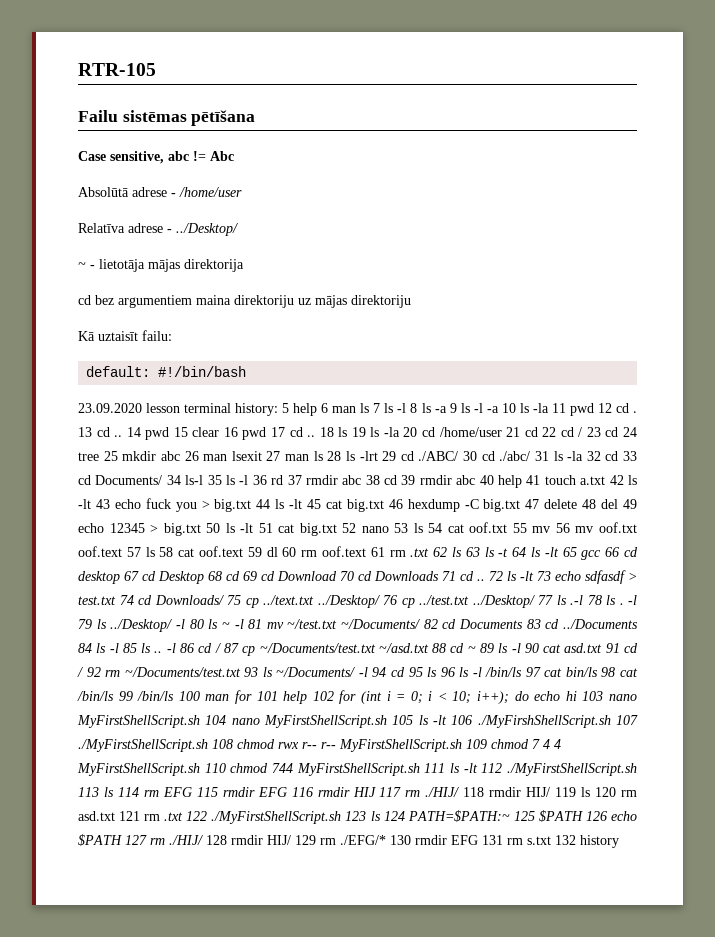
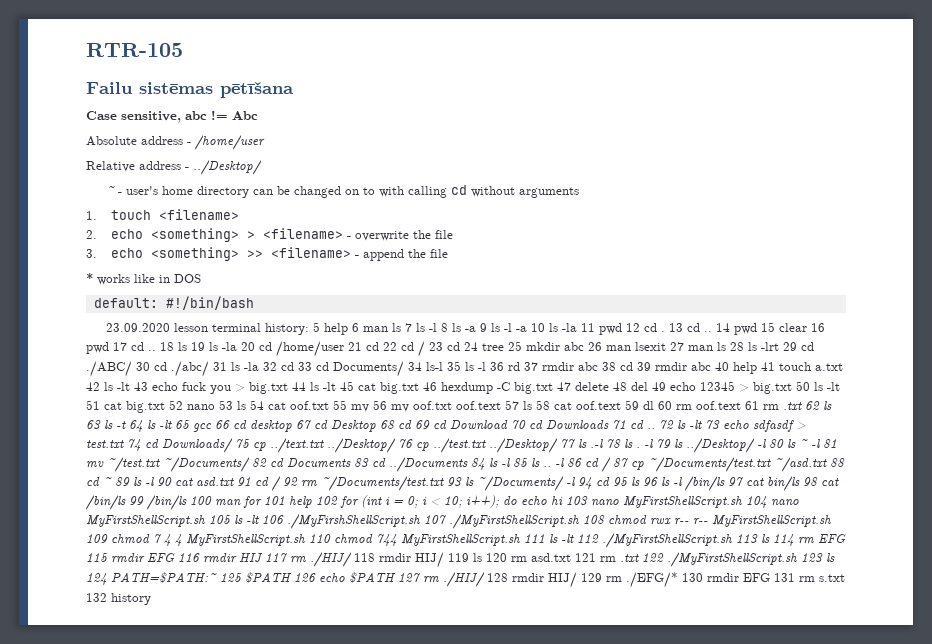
- Absolūtā adrese - /home/user
+ Absolute address - /home/user
- Relatīva adrese - ../Desktop/
+ Relative address - ../Desktop/
- ~ - lietotāja mājas direktorija
- cd bez argumentiem maina direktoriju uz mājas direktoriju
- Kā uztaisīt failu:
+ ~ - user's home directory can be changed on to with calling cd without arguments
+ 1. touch <filename>
+ 2. echo <something> > <filename> - overwrite the file
+ 3. echo <something> >> <filename> - append the file
+ * works like in DOS

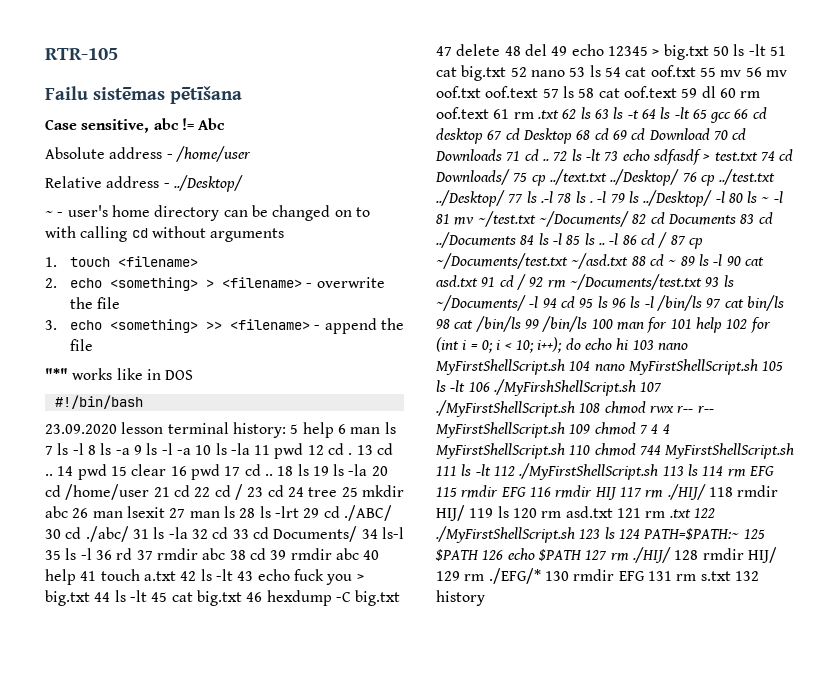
- * works like in DOS
+ "*" works like in DOS
- default: #!/bin/bash
+ #!/bin/bash

